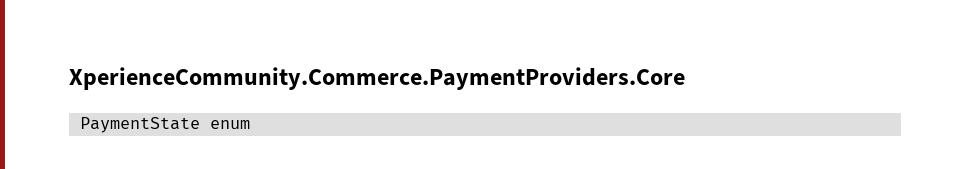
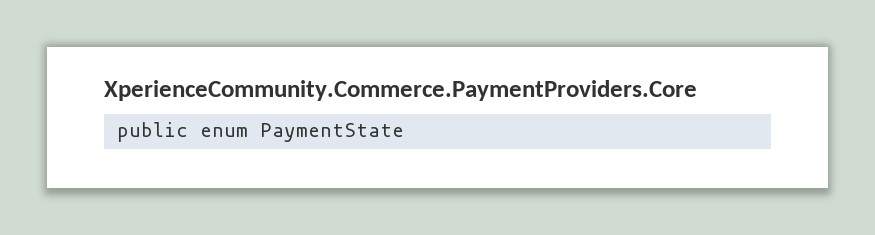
- PaymentState enum
+ public enum PaymentState

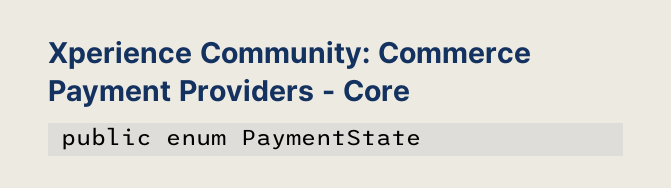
- XperienceCommunity.Commerce.PaymentProviders.Core
+ Xperience Community: Commerce Payment Providers - Core

